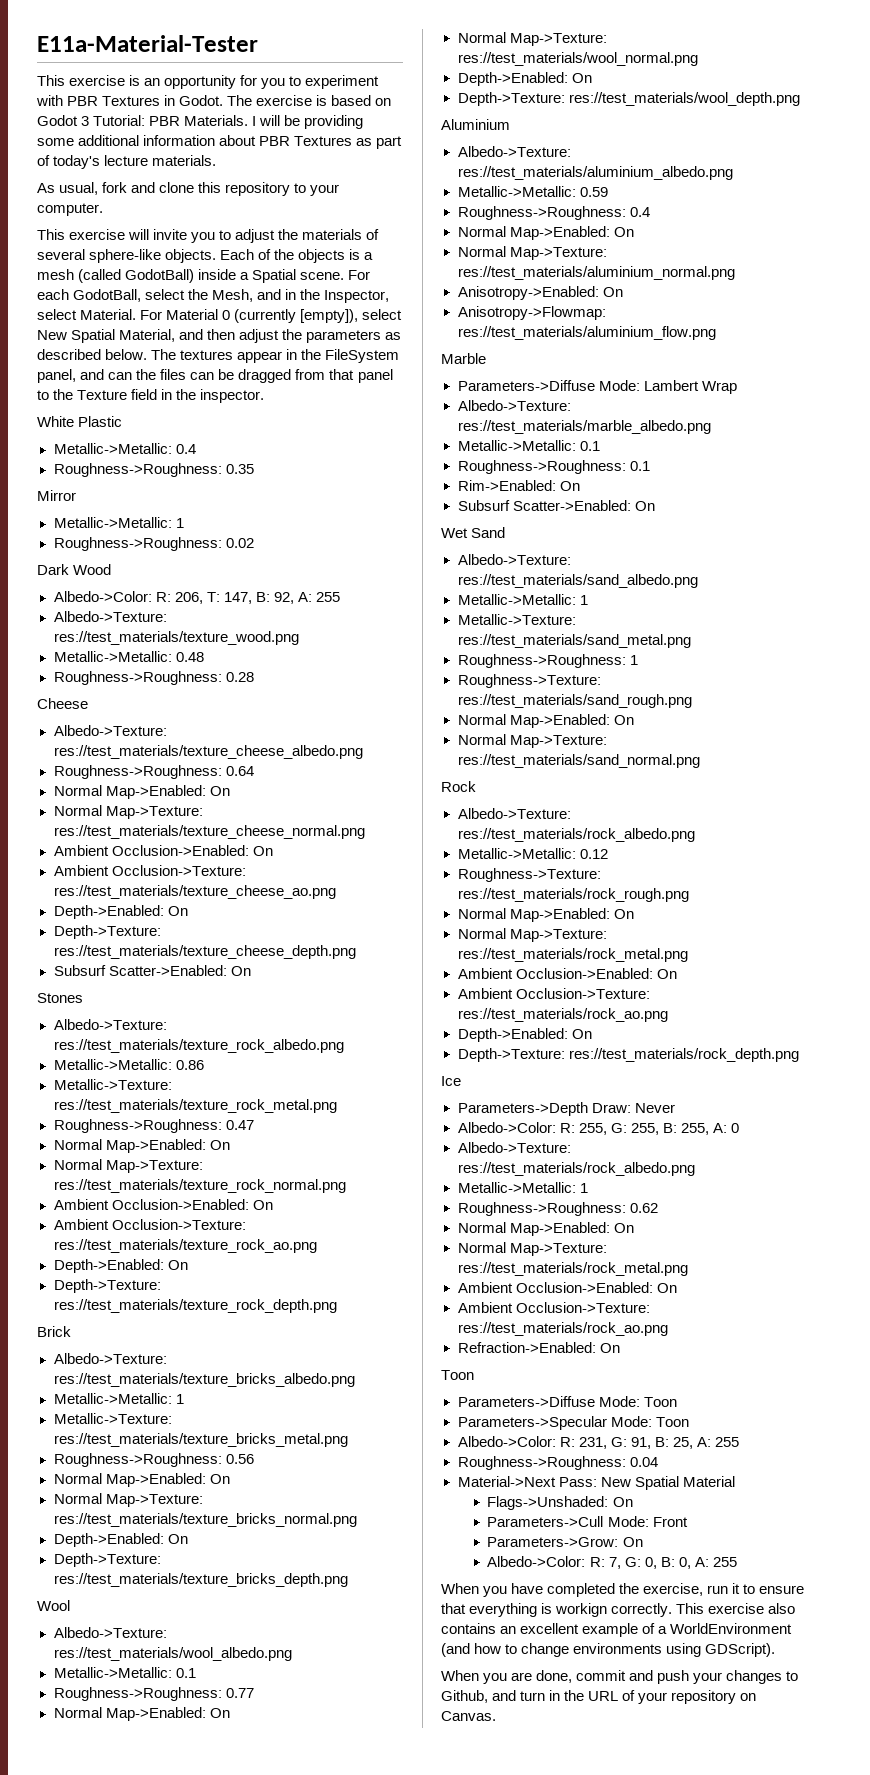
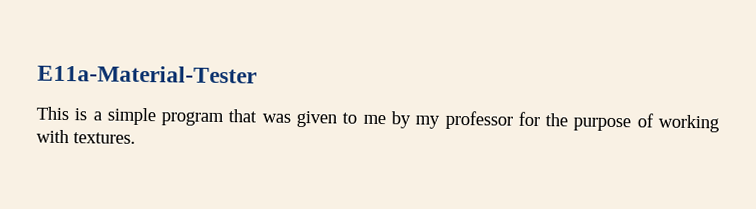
- This exercise is an opportunity for you to experiment with PBR Textures in Godot. The exercise is based on Godot 3 Tutorial: PBR Materials. I will be providing some additional information about PBR Textures as part of today's lecture materials.
- As usual, fork and clone this repository to your computer.
- This exercise will invite you to adjust the materials of several sphere-like objects. Each of the objects is a mesh (called GodotBall) inside a Spatial scene. For each GodotBall, select the Mesh, and in the Inspector, select Material. For Material 0 (currently [empty]), select New Spatial Material, and then adjust the parameters as described below. The textures appear in the FileSystem panel, and can the files can be dragged from that panel to the Texture field in the inspector.
- White Plastic
- Metallic->Metallic: 0.4
- Roughness->Roughness: 0.35
- Mirror
- Metallic->Metallic: 1
- Roughness->Roughness: 0.02
- Dark Wood
- Albedo->Color: R: 206, T: 147, B: 92, A: 255
- Albedo->Texture: res://test_materials/texture_wood.png
- Metallic->Metallic: 0.48
- Roughness->Roughness: 0.28
- Cheese
- Albedo->Texture: res://test_materials/texture_cheese_albedo.png
- Roughness->Roughness: 0.64
- Normal Map->Enabled: On
- Normal Map->Texture: res://test_materials/texture_cheese_normal.png
- Ambient Occlusion->Enabled: On
- Ambient Occlusion->Texture: res://test_materials/texture_cheese_ao.png
- Depth->Enabled: On
- Depth->Texture: res://test_materials/texture_cheese_depth.png
- Subsurf Scatter->Enabled: On
- Stones
- Albedo->Texture: res://test_materials/texture_rock_albedo.png
- Metallic->Metallic: 0.86
- Metallic->Texture: res://test_materials/texture_rock_metal.png
- Roughness->Roughness: 0.47
- Normal Map->Enabled: On
- Normal Map->Texture: res://test_materials/texture_rock_normal.png
- Ambient Occlusion->Enabled: On
- Ambient Occlusion->Texture: res://test_materials/texture_rock_ao.png
- Depth->Enabled: On
- Depth->Texture: res://test_materials/texture_rock_depth.png
- Brick
- Albedo->Texture: res://test_materials/texture_bricks_albedo.png
- Metallic->Metallic: 1
- Metallic->Texture: res://test_materials/texture_bricks_metal.png
- Roughness->Roughness: 0.56
- Normal Map->Enabled: On
- Normal Map->Texture: res://test_materials/texture_bricks_normal.png
- Depth->Enabled: On
- Depth->Texture: res://test_materials/texture_bricks_depth.png
- Wool
- Albedo->Texture: res://test_materials/wool_albedo.png
- Metallic->Metallic: 0.1
- Roughness->Roughness: 0.77
- Normal Map->Enabled: On
- Normal Map->Texture: res://test_materials/wool_normal.png
- Depth->Enabled: On
- Depth->Texture: res://test_materials/wool_depth.png
- Aluminium
- Albedo->Texture: res://test_materials/aluminium_albedo.png
- Metallic->Metallic: 0.59
- Roughness->Roughness: 0.4
- Normal Map->Enabled: On
- Normal Map->Texture: res://test_materials/aluminium_normal.png
- Anisotropy->Enabled: On
- Anisotropy->Flowmap: res://test_materials/aluminium_flow.png
- Marble
- Parameters->Diffuse Mode: Lambert Wrap
- Albedo->Texture: res://test_materials/marble_albedo.png
- Metallic->Metallic: 0.1
- Roughness->Roughness: 0.1
- Rim->Enabled: On
- Subsurf Scatter->Enabled: On
- Wet Sand
- Albedo->Texture: res://test_materials/sand_albedo.png
- Metallic->Metallic: 1
- Metallic->Texture: res://test_materials/sand_metal.png
- Roughness->Roughness: 1
- Roughness->Texture: res://test_materials/sand_rough.png
- Normal Map->Enabled: On
- Normal Map->Texture: res://test_materials/sand_normal.png
- Rock
- Albedo->Texture: res://test_materials/rock_albedo.png
- Metallic->Metallic: 0.12
- Roughness->Texture: res://test_materials/rock_rough.png
- Normal Map->Enabled: On
- Normal Map->Texture: res://test_materials/rock_metal.png
- Ambient Occlusion->Enabled: On
- Ambient Occlusion->Texture: res://test_materials/rock_ao.png
- Depth->Enabled: On
- Depth->Texture: res://test_materials/rock_depth.png
- Ice
- Parameters->Depth Draw: Never
- Albedo->Color: R: 255, G: 255, B: 255, A: 0
- Albedo->Texture: res://test_materials/rock_albedo.png
- Metallic->Metallic: 1
- Roughness->Roughness: 0.62
- Normal Map->Enabled: On
- Normal Map->Texture: res://test_materials/rock_metal.png
- Ambient Occlusion->Enabled: On
- Ambient Occlusion->Texture: res://test_materials/rock_ao.png
- Refraction->Enabled: On
- Toon
- Parameters->Diffuse Mode: Toon
- Parameters->Specular Mode: Toon
- Albedo->Color: R: 231, G: 91, B: 25, A: 255
- Roughness->Roughness: 0.04
- Material->Next Pass: New Spatial Material
- Flags->Unshaded: On
- Parameters->Cull Mode: Front
- Parameters->Grow: On
- Albedo->Color: R: 7, G: 0, B: 0, A: 255
- When you have completed the exercise, run it to ensure that everything is workign correctly. This exercise also contains an excellent example of a WorldEnvironment (and how to change environments using GDScript).
- When you are done, commit and push your changes to Github, and turn in the URL of your repository on Canvas.
+ This is a simple program that was given to me by my professor for the purpose of working with textures.

